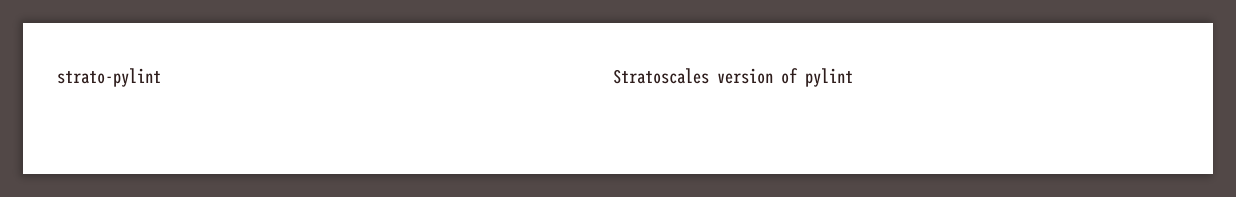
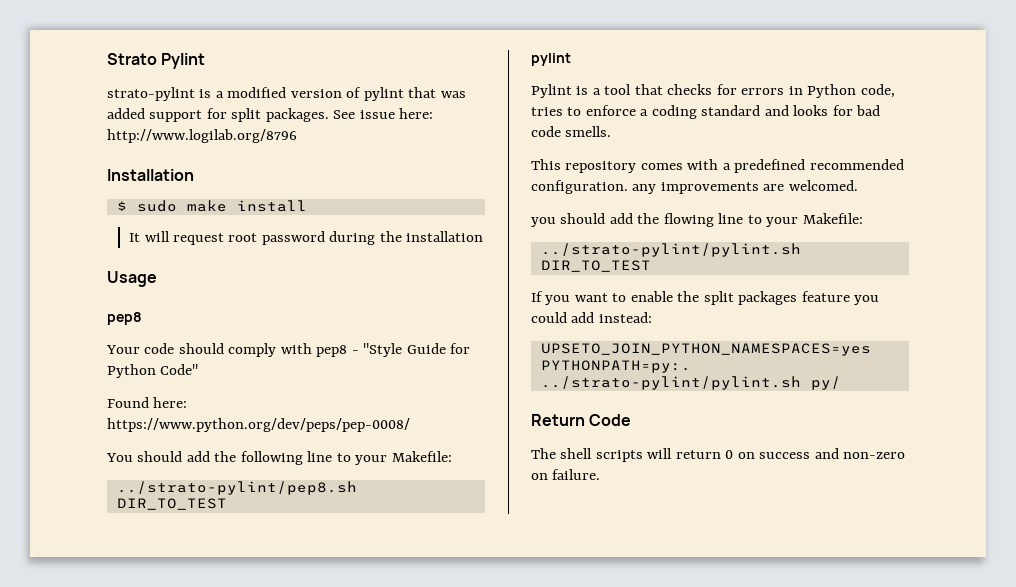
+ Strato Pylint
- strato-pylint
- Stratoscales version of pylint
+ strato-pylint is a modified version of pylint that was added support for split packages. See issue here: http://www.logilab.org/8796
+ Installation
+ $ sudo make install
+ It will request root password during the installation
+ Usage
+ pep8
+ Your code should comply with pep8 - "Style Guide for Python Code"
+ Found here: https://www.python.org/dev/peps/pep-0008/
+ You should add the following line to your Makefile:
+ ../strato-pylint/pep8.sh DIR_TO_TEST
+ pylint
+ Pylint is a tool that checks for errors in Python code, tries to enforce a coding standard and looks for bad code smells.
+ This repository comes with a predefined recommended configuration. any improvements are welcomed.
+ you should add the flowing line to your Makefile:
+ ../strato-pylint/pylint.sh DIR_TO_TEST
+ If you want to enable the split packages feature you could add instead:
+ UPSETO_JOIN_PYTHON_NAMESPACES=yes PYTHONPATH=py:. ../strato-pylint/pylint.sh py/
+ Return Code
+ The shell scripts will return 0 on success and non-zero on failure.

